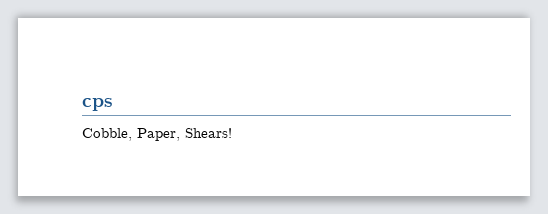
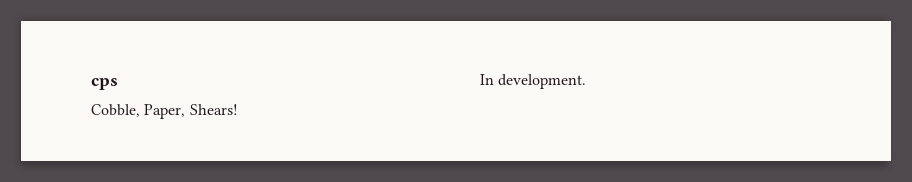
+ In development.

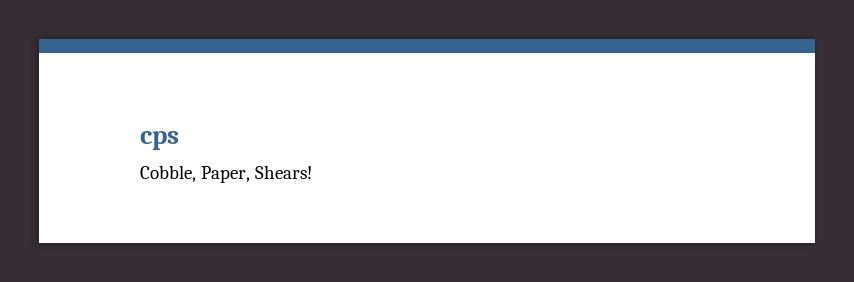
- In development.

